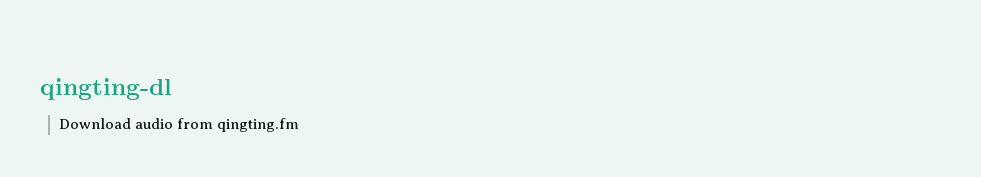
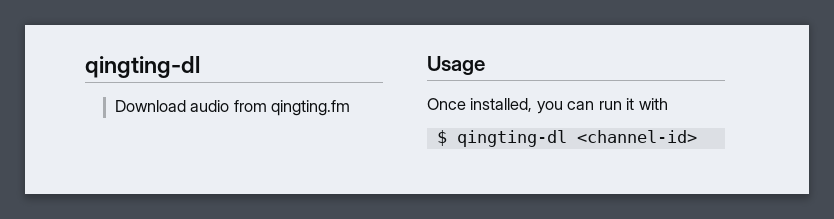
+ Usage
+ Once installed, you can run it with
+ $ qingting-dl <channel-id>

